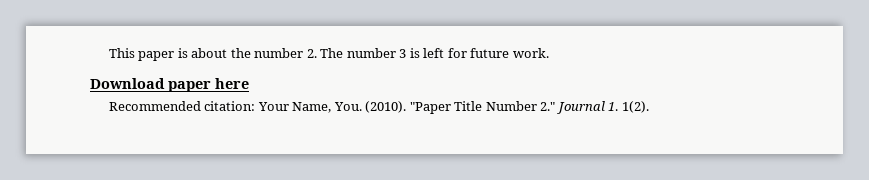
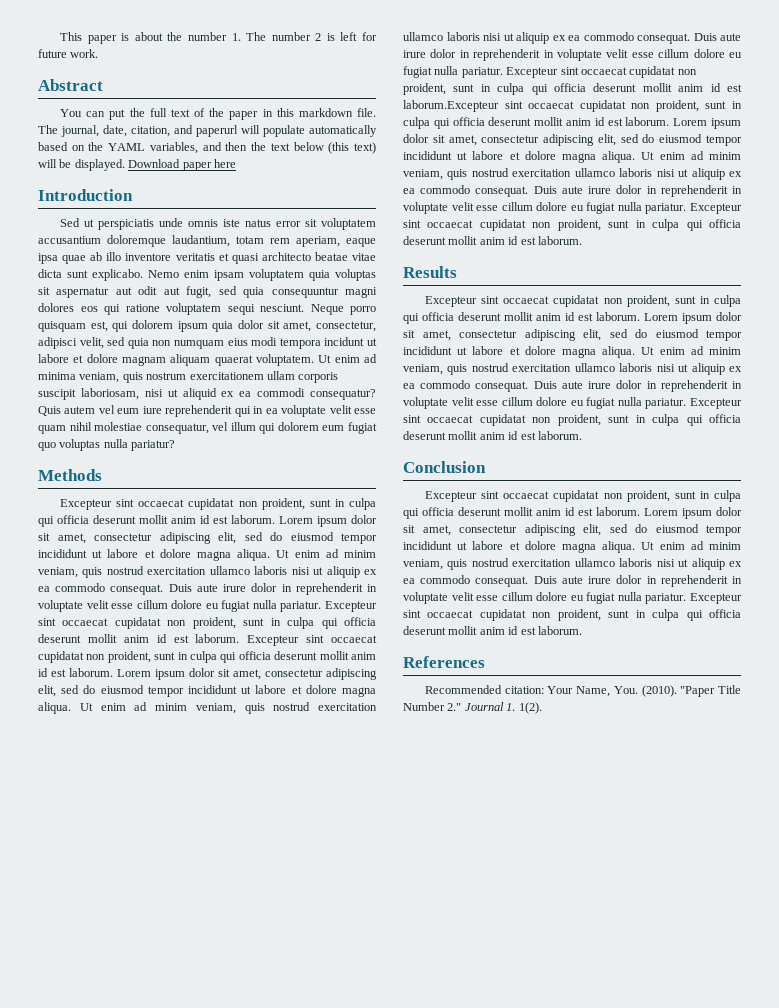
- This paper is about the number 2. The number 3 is left for future work.
+ This paper is about the number 1. The number 2 is left for future work.
- Download paper here
+ Abstract
+ You can put the full text of the paper in this markdown file. The journal, date, citation, and paperurl will populate automatically based on the YAML variables, and then the text below (this text) will be displayed. Download paper here
+ Introduction
+ Sed ut perspiciatis unde omnis iste natus error sit voluptatem accusantium doloremque laudantium, totam rem aperiam, eaque ipsa quae ab illo inventore veritatis et quasi architecto beatae vitae dicta sunt explicabo. Nemo enim ipsam voluptatem quia voluptas sit aspernatur aut odit aut fugit, sed quia consequuntur magni dolores eos qui ratione voluptatem sequi nesciunt. Neque porro quisquam est, qui dolorem ipsum quia dolor sit amet, consectetur, adipisci velit, sed quia non numquam eius modi tempora incidunt ut labore et dolore magnam aliquam quaerat voluptatem. Ut enim ad minima veniam, quis nostrum exercitationem ullam corporis suscipit laboriosam, nisi ut aliquid ex ea commodi consequatur? Quis autem vel eum iure reprehenderit qui in ea voluptate velit esse quam nihil molestiae consequatur, vel illum qui dolorem eum fugiat quo voluptas nulla pariatur?
+ Methods
+ Excepteur sint occaecat cupidatat non proident, sunt in culpa qui officia deserunt mollit anim id est laborum. Lorem ipsum dolor sit amet, consectetur adipiscing elit, sed do eiusmod tempor incididunt ut labore et dolore magna aliqua. Ut enim ad minim veniam, quis nostrud exercitation ullamco laboris nisi ut aliquip ex ea commodo consequat. Duis aute irure dolor in reprehenderit in voluptate velit esse cillum dolore eu fugiat nulla pariatur. Excepteur sint occaecat cupidatat non proident, sunt in culpa qui officia deserunt mollit anim id est laborum. Excepteur sint occaecat cupidatat non proident, sunt in culpa qui officia deserunt mollit anim id est laborum. Lorem ipsum dolor sit amet, consectetur adipiscing elit, sed do eiusmod tempor incididunt ut labore et dolore magna aliqua. Ut enim ad minim veniam, quis nostrud exercitation ullamco laboris nisi ut aliquip ex ea commodo consequat. Duis aute irure dolor in reprehenderit in voluptate velit esse cillum dolore eu fugiat nulla pariatur. Excepteur sint occaecat cupidatat non proident, sunt in culpa qui officia deserunt mollit anim id est laborum.Excepteur sint occaecat cupidatat non proident, sunt in culpa qui officia deserunt mollit anim id est laborum. Lorem ipsum dolor sit amet, consectetur adipiscing elit, sed do eiusmod tempor incididunt ut labore et dolore magna aliqua. Ut enim ad minim veniam, quis nostrud exercitation ullamco laboris nisi ut aliquip ex ea commodo consequat. Duis aute irure dolor in reprehenderit in voluptate velit esse cillum dolore eu fugiat nulla pariatur. Excepteur sint occaecat cupidatat non proident, sunt in culpa qui officia deserunt mollit anim id est laborum.
+ Results
+ Excepteur sint occaecat cupidatat non proident, sunt in culpa qui officia deserunt mollit anim id est laborum. Lorem ipsum dolor sit amet, consectetur adipiscing elit, sed do eiusmod tempor incididunt ut labore et dolore magna aliqua. Ut enim ad minim veniam, quis nostrud exercitation ullamco laboris nisi ut aliquip ex ea commodo consequat. Duis aute irure dolor in reprehenderit in voluptate velit esse cillum dolore eu fugiat nulla pariatur. Excepteur sint occaecat cupidatat non proident, sunt in culpa qui officia deserunt mollit anim id est laborum.
+ Conclusion
+ Excepteur sint occaecat cupidatat non proident, sunt in culpa qui officia deserunt mollit anim id est laborum. Lorem ipsum dolor sit amet, consectetur adipiscing elit, sed do eiusmod tempor incididunt ut labore et dolore magna aliqua. Ut enim ad minim veniam, quis nostrud exercitation ullamco laboris nisi ut aliquip ex ea commodo consequat. Duis aute irure dolor in reprehenderit in voluptate velit esse cillum dolore eu fugiat nulla pariatur. Excepteur sint occaecat cupidatat non proident, sunt in culpa qui officia deserunt mollit anim id est laborum.
+ References

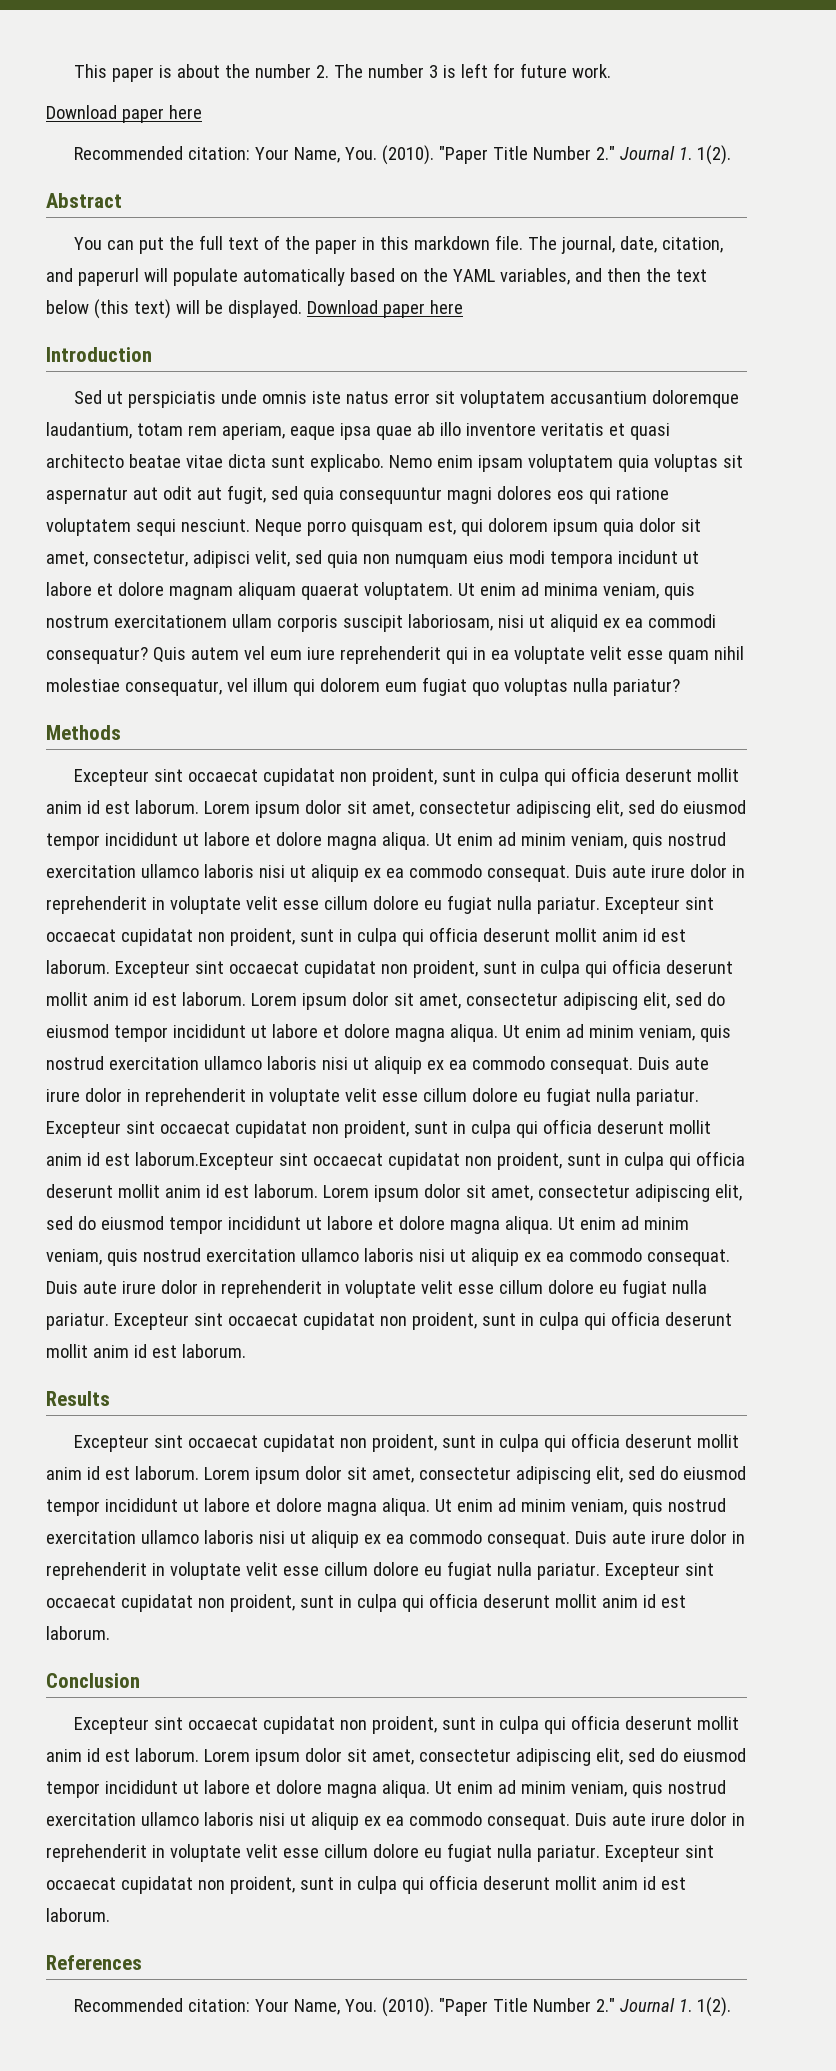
- This paper is about the number 1. The number 2 is left for future work.
+ This paper is about the number 2. The number 3 is left for future work.
+ Download paper here
+ Recommended citation: Your Name, You. (2010). "Paper Title Number 2." Journal 1. 1(2).

